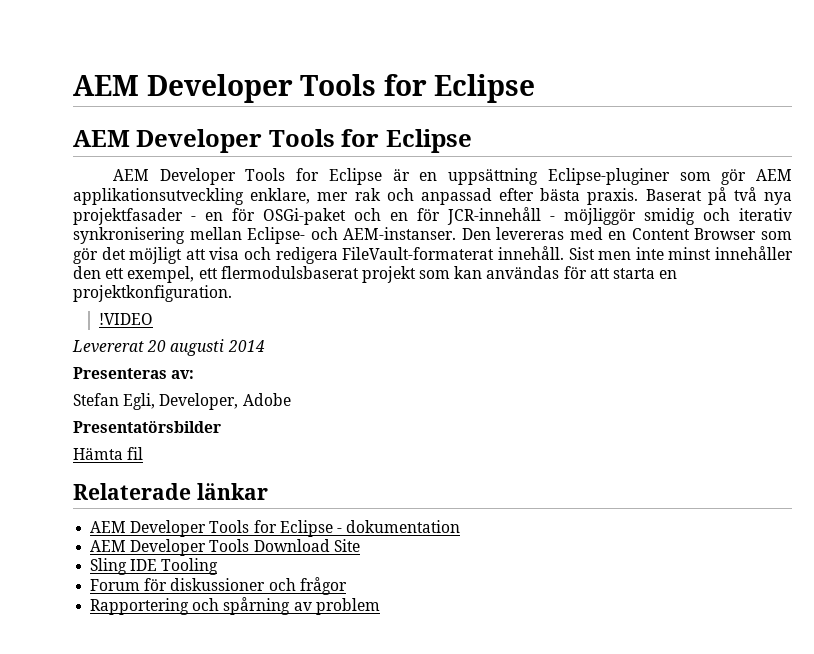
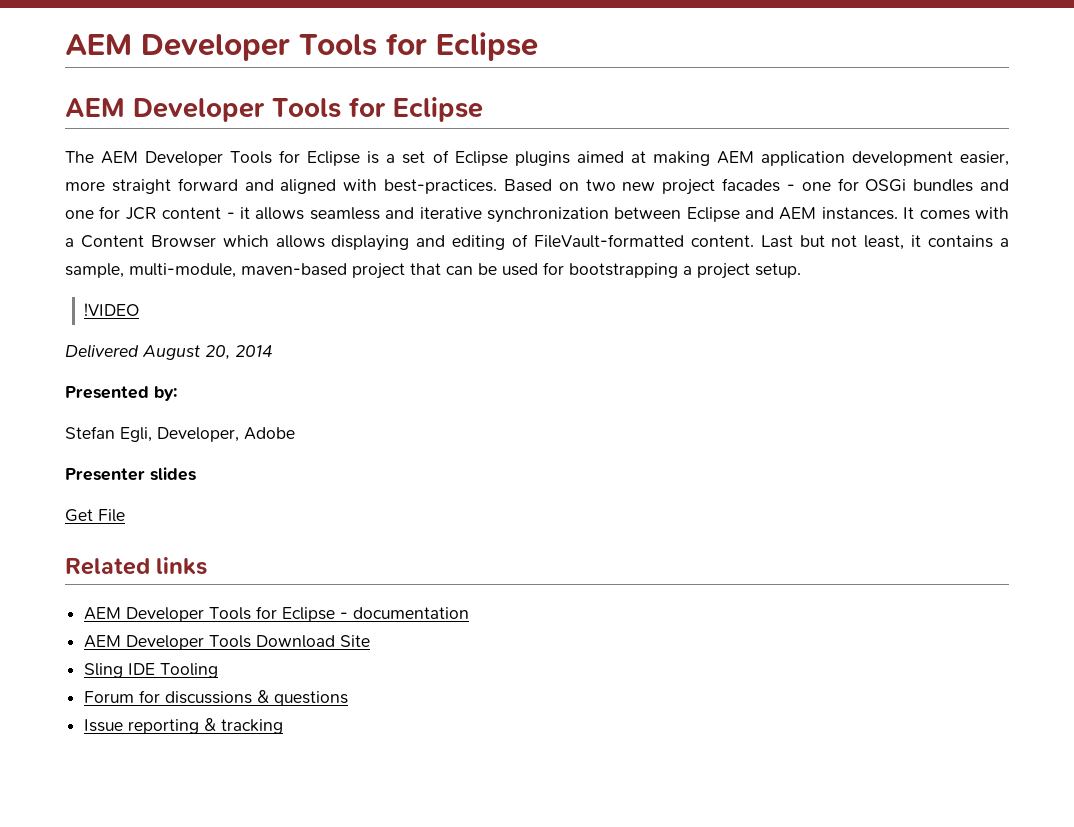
- AEM Developer Tools for Eclipse är en uppsättning Eclipse-pluginer som gör AEM applikationsutveckling enklare, mer rak och anpassad efter bästa praxis. Baserat på två nya projektfasader - en för OSGi-paket och en för JCR-innehåll - möjliggör smidig och iterativ synkronisering mellan Eclipse- och AEM-instanser. Den levereras med en Content Browser som gör det möjligt att visa och redigera FileVault-formaterat innehåll. Sist men inte minst innehåller den ett exempel, ett flermodulsbaserat projekt som kan användas för att starta en projektkonfiguration.
+ The AEM Developer Tools for Eclipse is a set of Eclipse plugins aimed at making AEM application development easier, more straight forward and aligned with best-practices. Based on two new project facades - one for OSGi bundles and one for JCR content - it allows seamless and iterative synchronization between Eclipse and AEM instances. It comes with a Content Browser which allows displaying and editing of FileVault-formatted content. Last but not least, it contains a sample, multi-module, maven-based project that can be used for bootstrapping a project setup.
  !VIDEO
- Levererat 20 augusti 2014
+ Delivered August 20, 2014
- Presenteras av:
+ Presented by:
- Presentatörsbilder
- Hämta fil
- Relaterade länkar
+ Presenter slides
+ Get File
+ Related links
- AEM Developer Tools for Eclipse - dokumentation
+ AEM Developer Tools for Eclipse - documentation
- Forum för diskussioner och frågor
- Rapportering och spårning av problem
+ Forum for discussions & questions
+ Issue reporting & tracking

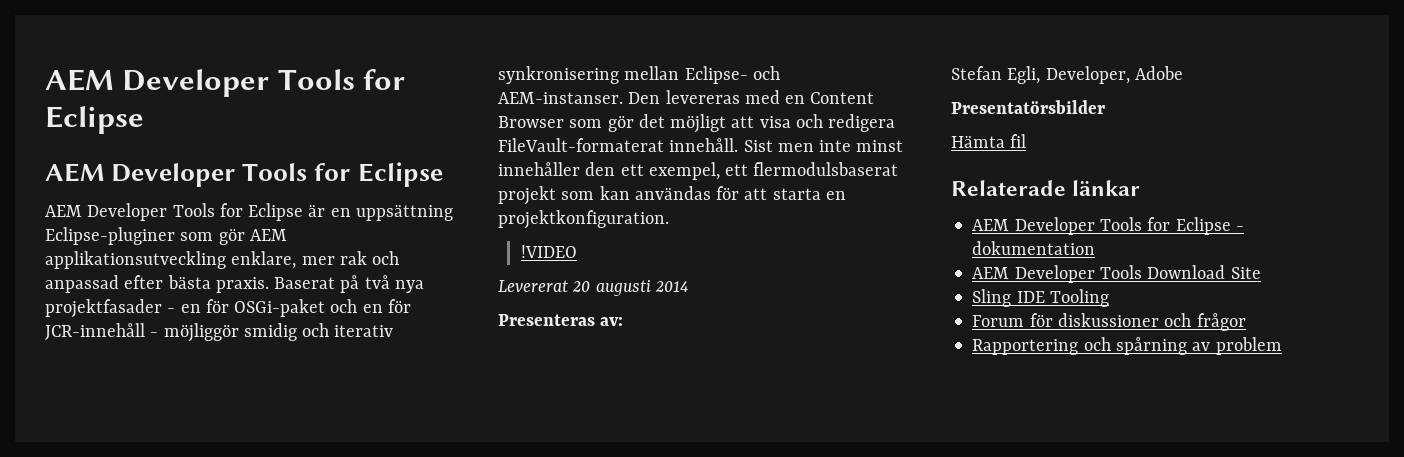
- The AEM Developer Tools for Eclipse is a set of Eclipse plugins aimed at making AEM application development easier, more straight forward and aligned with best-practices. Based on two new project facades - one for OSGi bundles and one for JCR content - it allows seamless and iterative synchronization between Eclipse and AEM instances. It comes with a Content Browser which allows displaying and editing of FileVault-formatted content. Last but not least, it contains a sample, multi-module, maven-based project that can be used for bootstrapping a project setup.
+ AEM Developer Tools for Eclipse är en uppsättning Eclipse-pluginer som gör AEM applikationsutveckling enklare, mer rak och anpassad efter bästa praxis. Baserat på två nya projektfasader - en för OSGi-paket och en för JCR-innehåll - möjliggör smidig och iterativ synkronisering mellan Eclipse- och AEM-instanser. Den levereras med en Content Browser som gör det möjligt att visa och redigera FileVault-formaterat innehåll. Sist men inte minst innehåller den ett exempel, ett flermodulsbaserat projekt som kan användas för att starta en projektkonfiguration.
  !VIDEO
- Delivered August 20, 2014
+ Levererat 20 augusti 2014
- Presented by:
+ Presenteras av:
- Presenter slides
- Get File
- Related links
+ Presentatörsbilder
+ Hämta fil
+ Relaterade länkar
- AEM Developer Tools for Eclipse - documentation
+ AEM Developer Tools for Eclipse - dokumentation
- Forum for discussions & questions
- Issue reporting & tracking
+ Forum för diskussioner och frågor
+ Rapportering och spårning av problem

